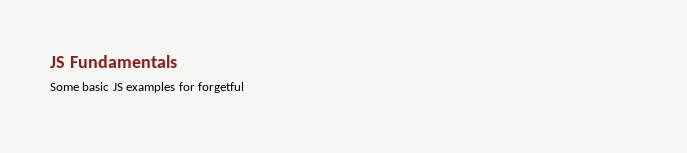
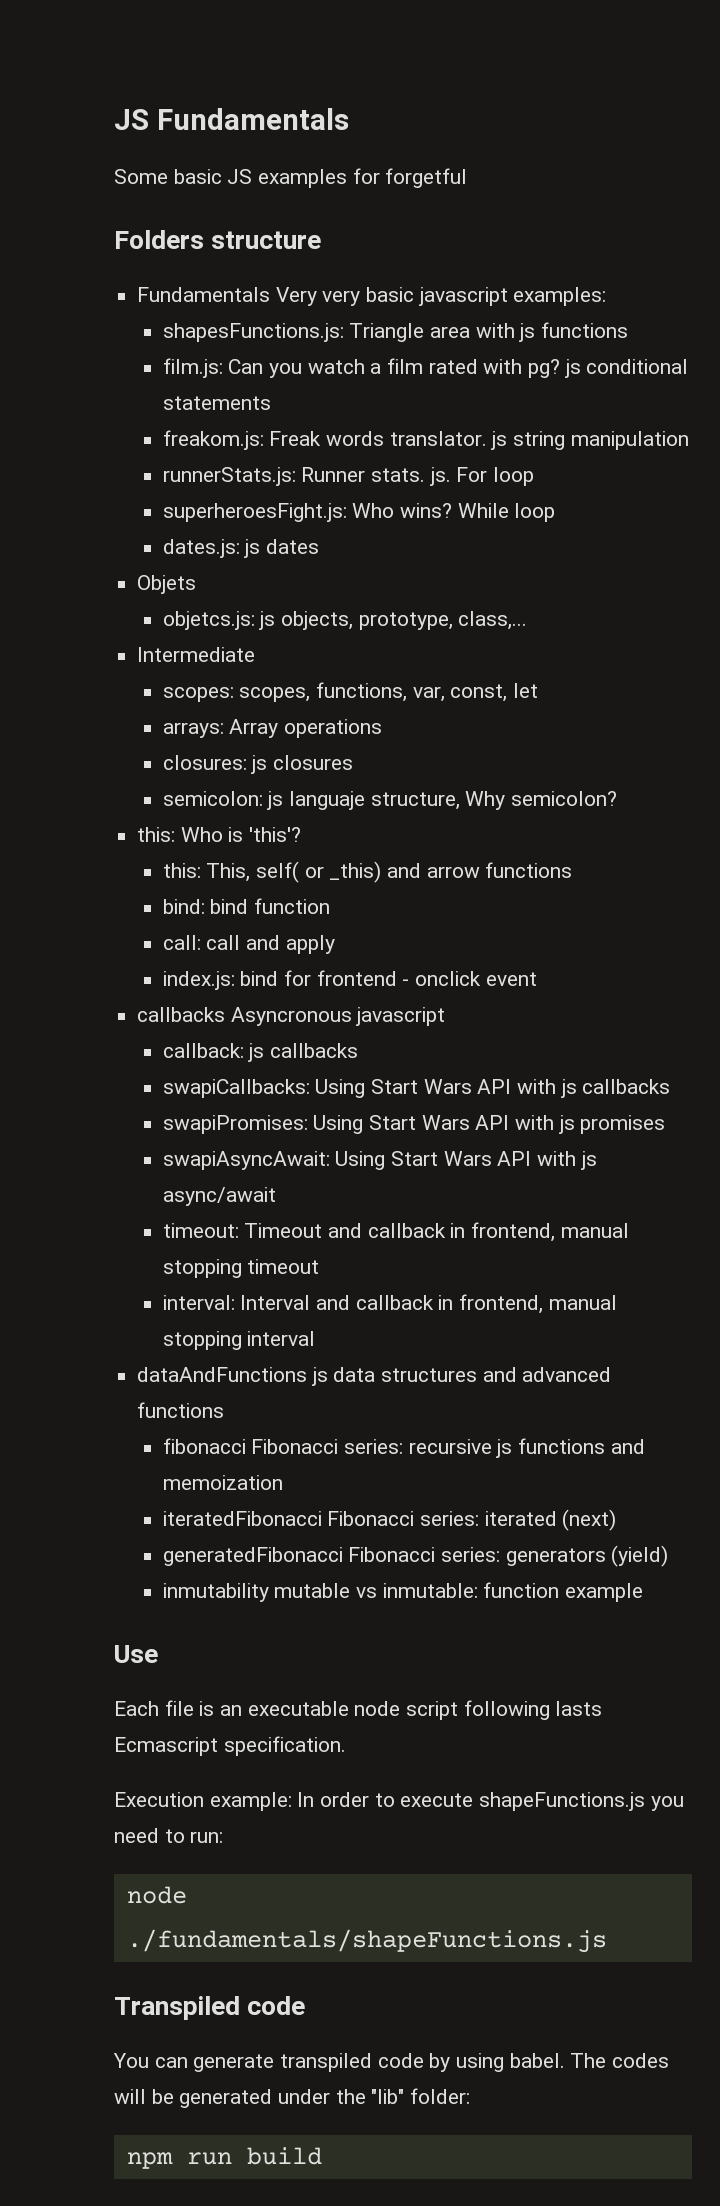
+ Folders structure
+ Fundamentals Very very basic javascript examples:
+ shapesFunctions.js: Triangle area with js functions
+ film.js: Can you watch a film rated with pg? js conditional statements
+ freakom.js: Freak words translator. js string manipulation
+ runnerStats.js: Runner stats. js. For loop
+ superheroesFight.js: Who wins? While loop
+ dates.js: js dates
+ Objets
+ objetcs.js: js objects, prototype, class,...
+ Intermediate
+ scopes: scopes, functions, var, const, let
+ arrays: Array operations
+ closures: js closures
+ semicolon: js languaje structure, Why semicolon?
+ this: Who is 'this'?
+ this: This, self( or _this) and arrow functions
+ bind: bind function
+ call: call and apply
+ index.js: bind for frontend - onclick event
+ callbacks Asyncronous javascript
+ callback: js callbacks
+ swapiCallbacks: Using Start Wars API with js callbacks
+ swapiPromises: Using Start Wars API with js promises
+ swapiAsyncAwait: Using Start Wars API with js async/await
+ timeout: Timeout and callback in frontend, manual stopping timeout
+ interval: Interval and callback in frontend, manual stopping interval
+ dataAndFunctions js data structures and advanced functions
+ fibonacci Fibonacci series: recursive js functions and memoization
+ iteratedFibonacci Fibonacci series: iterated (next)
+ generatedFibonacci Fibonacci series: generators (yield)
+ inmutability mutable vs inmutable: function example
+ Use
+ Each file is an executable node script following lasts Ecmascript specification.
+ Execution example: In order to execute shapeFunctions.js you need to run:
+ node ./fundamentals/shapeFunctions.js
+ Transpiled code
+ You can generate transpiled code by using babel. The codes will be generated under the "lib" folder:
+ npm run build

